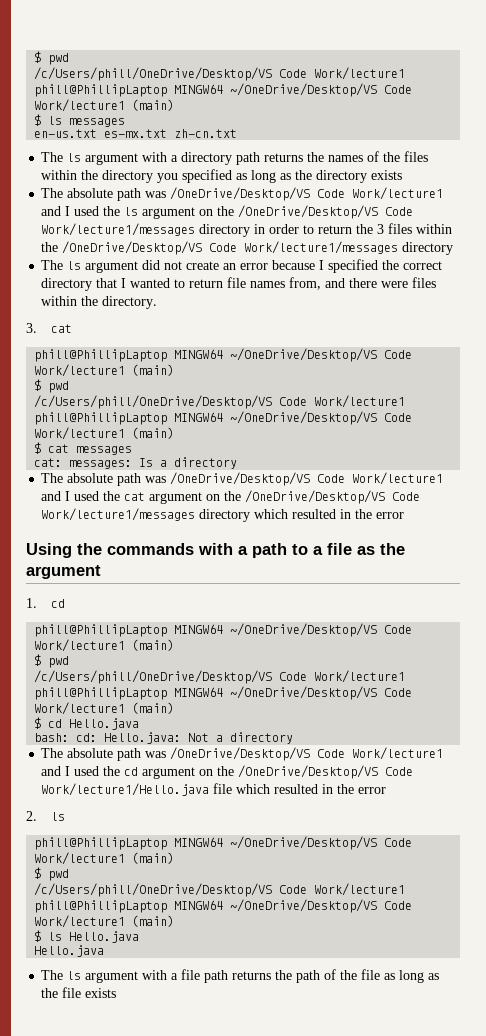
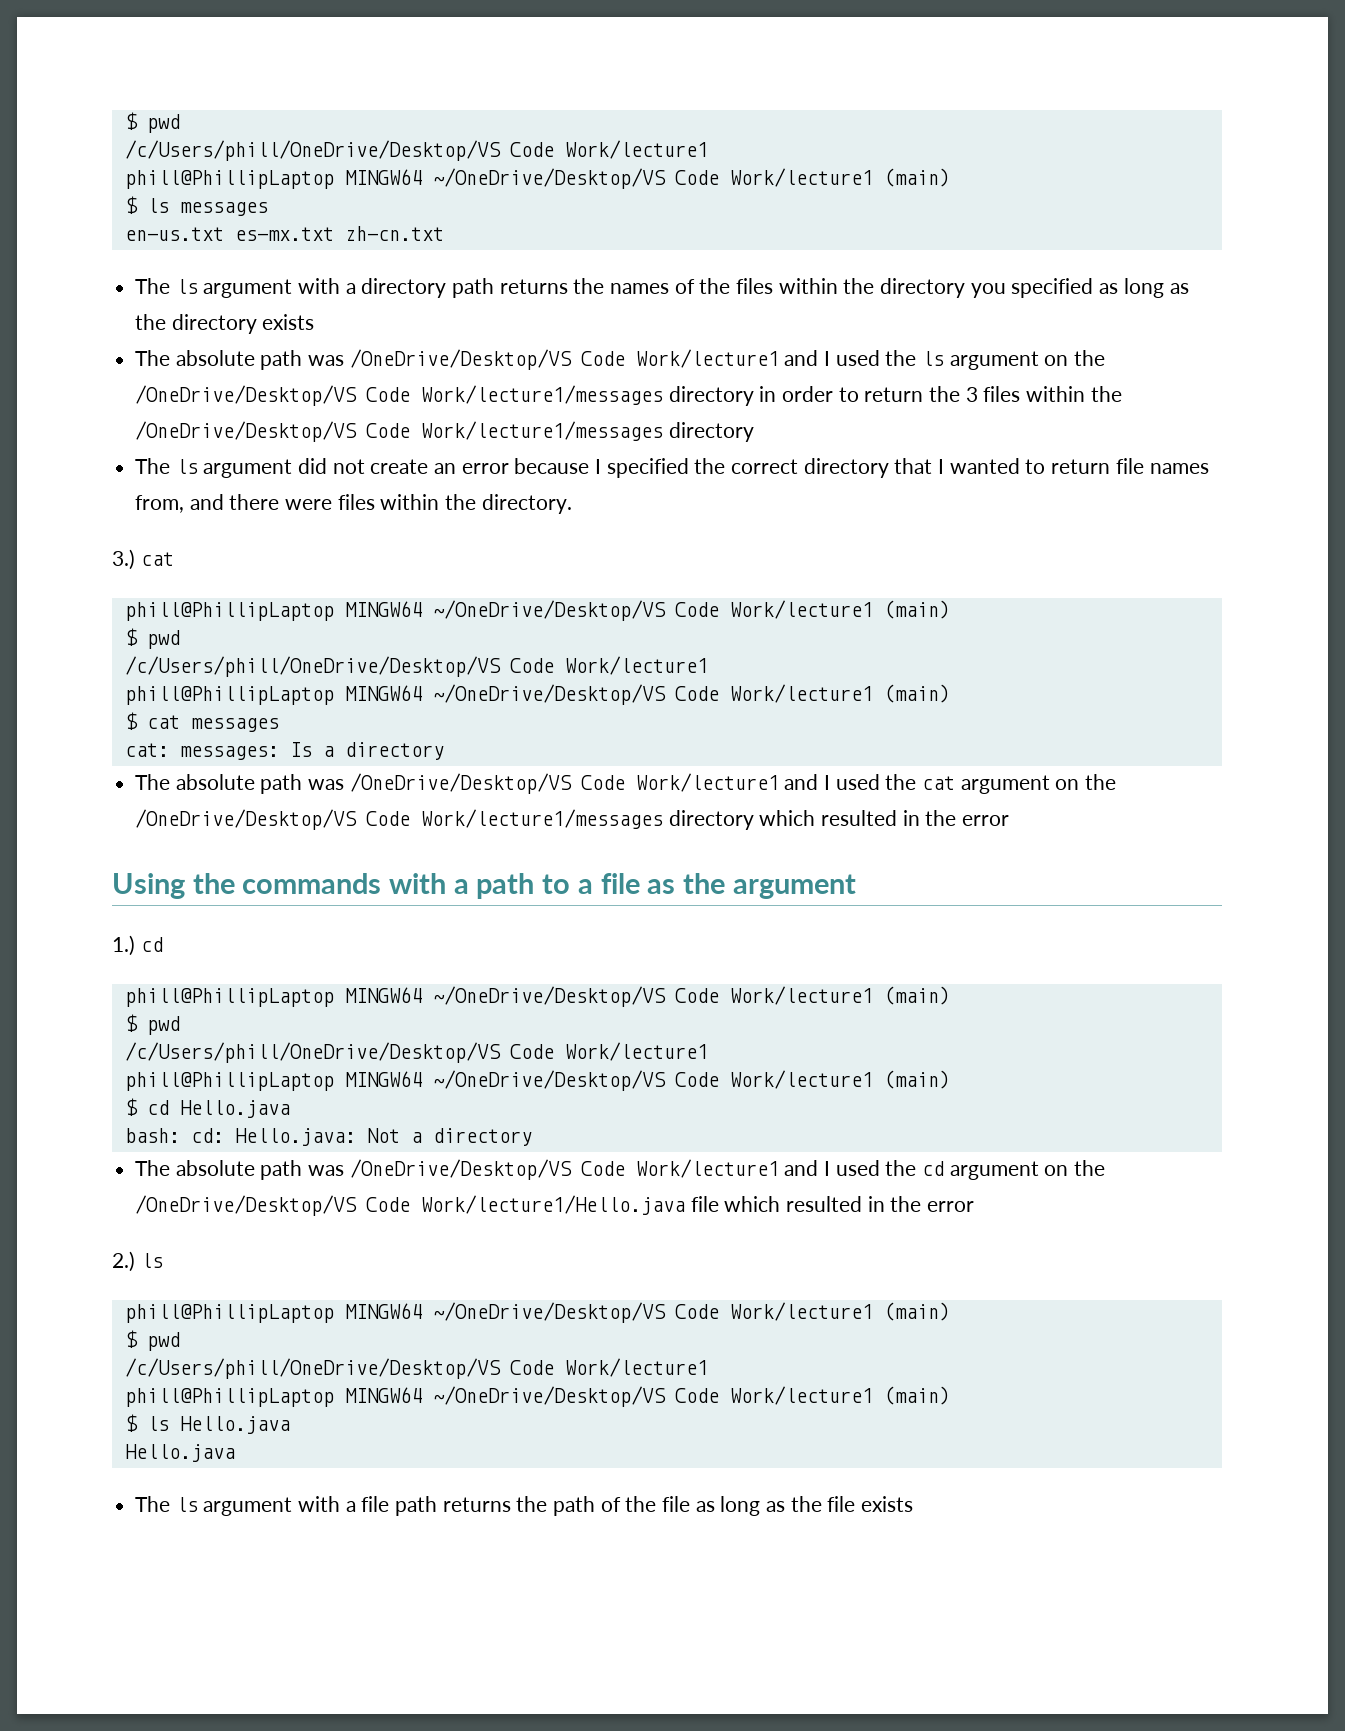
- 3. cat
+ 3.) cat
- 1. cd
+ 1.) cd
- 2. ls
+ 2.) ls

